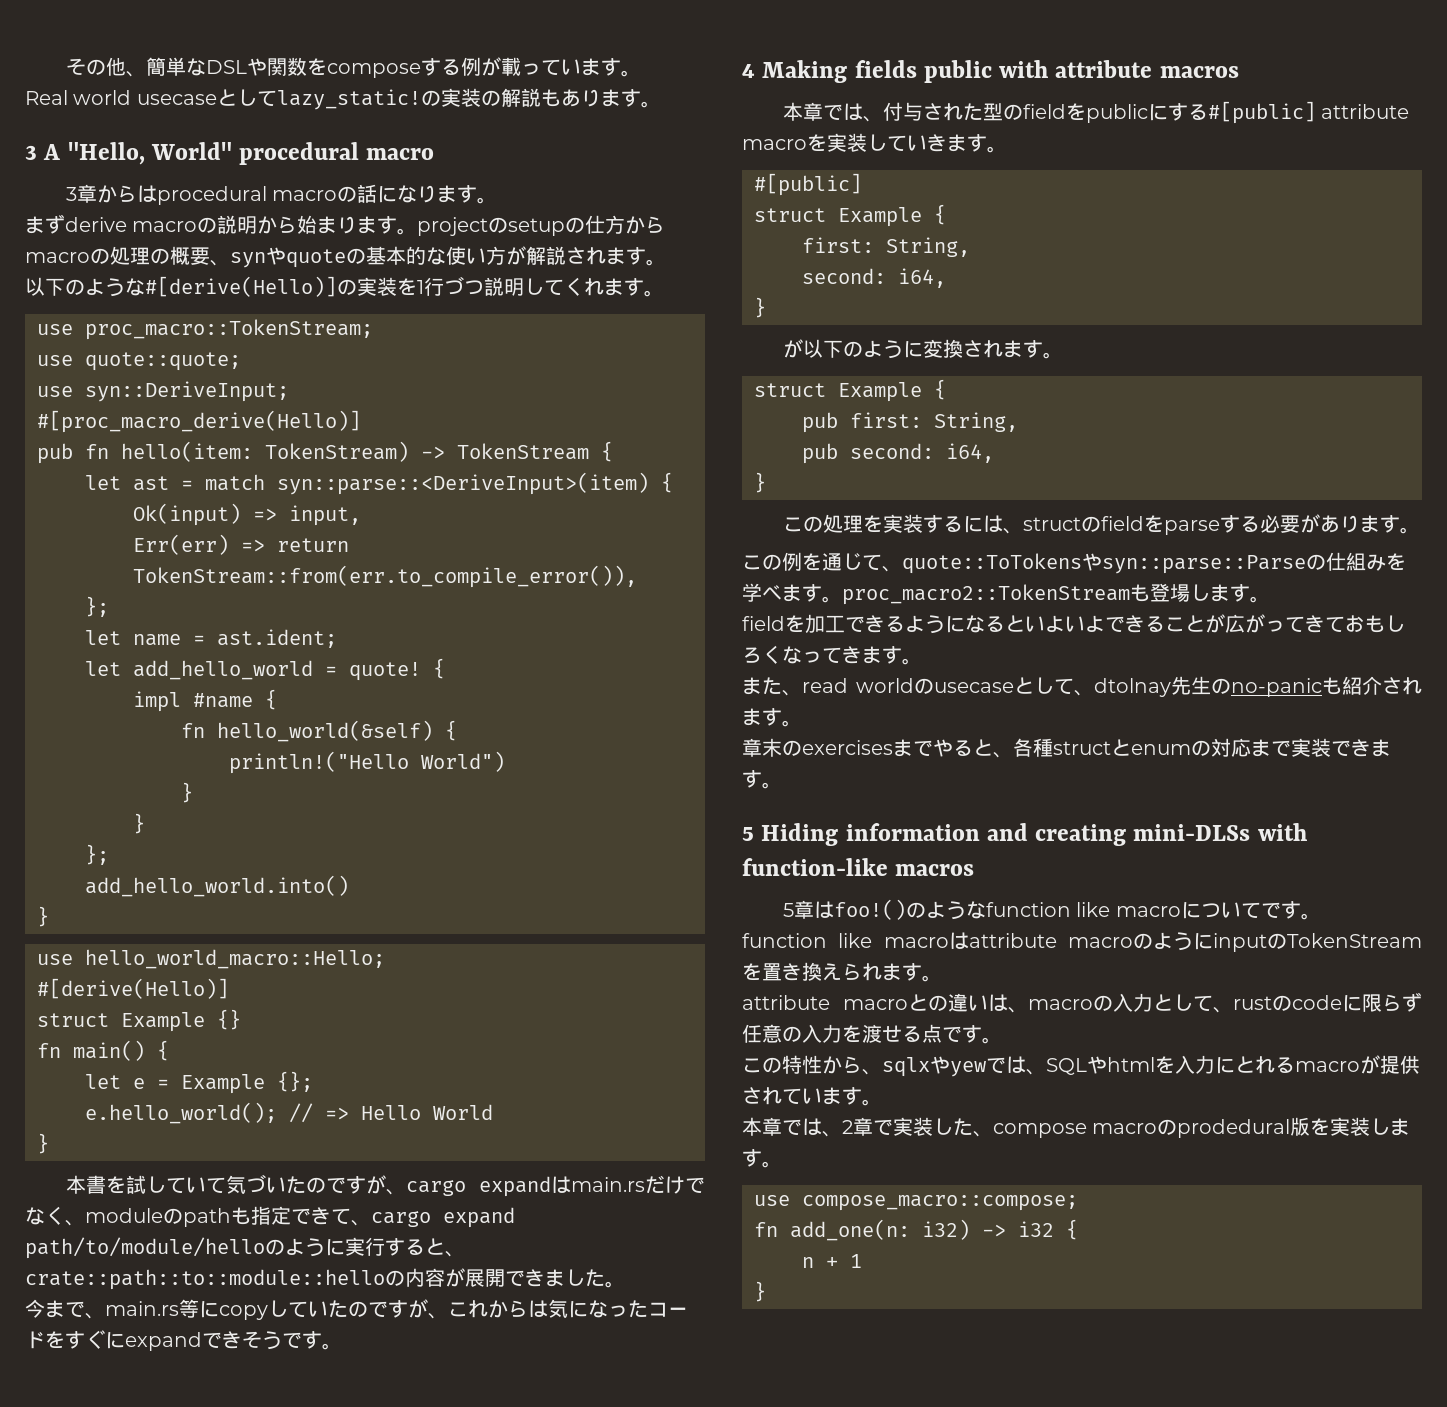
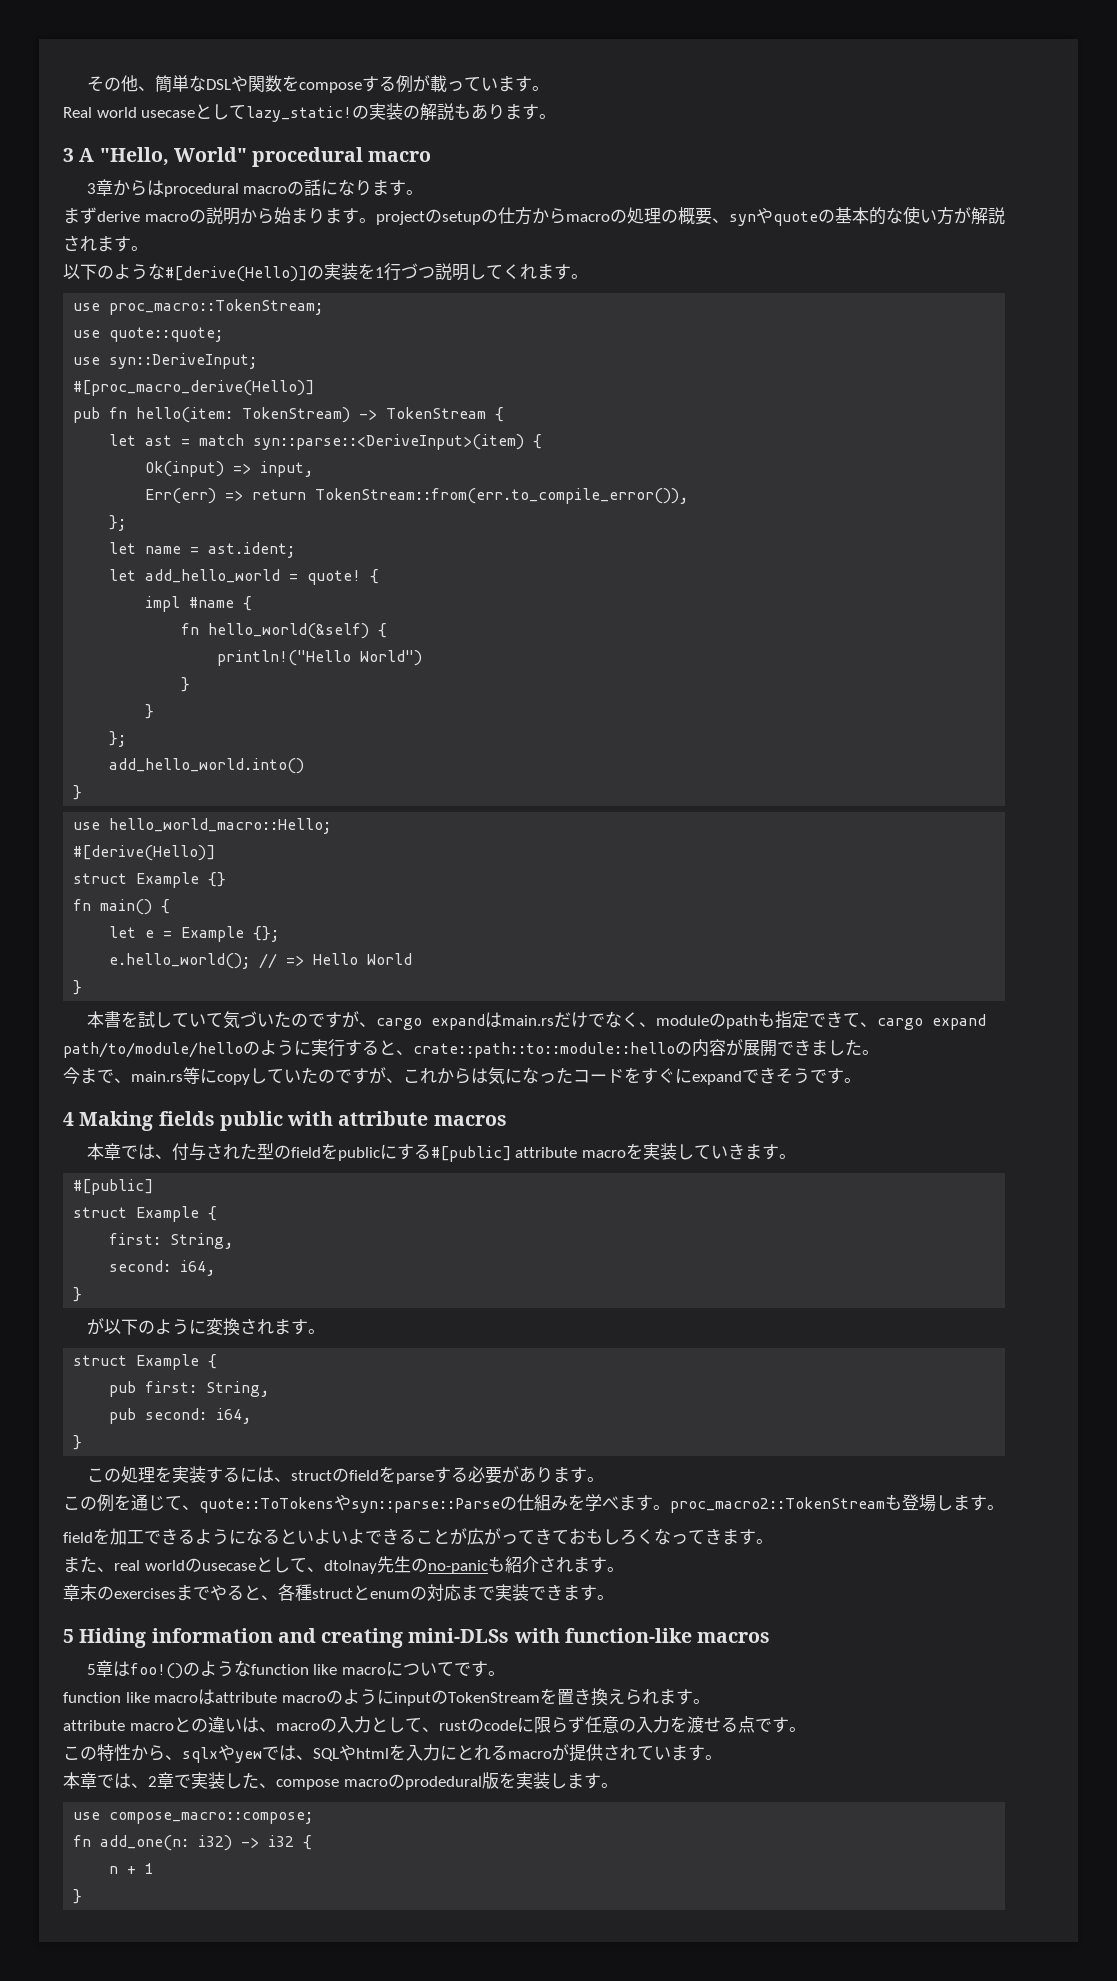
- また、read worldのusecaseとして、dtolnay先生のno-panicも紹介されます。
+ また、real worldのusecaseとして、dtolnay先生のno-panicも紹介されます。

